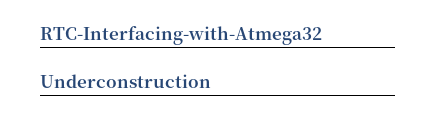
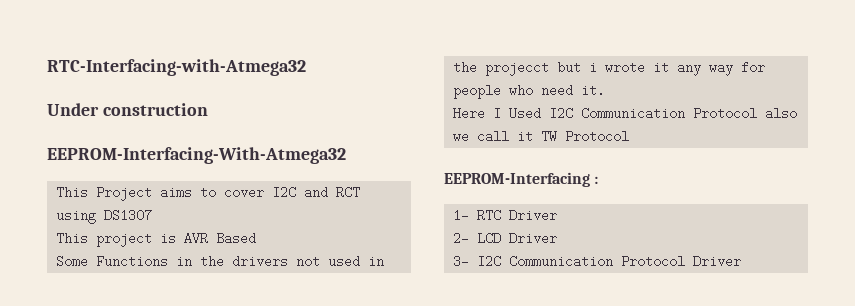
- Underconstruction
+ Under construction
+ EEPROM-Interfacing-With-Atmega32
+ This Project aims to cover I2C and RCT using DS1307
+ This project is AVR Based
+ Some Functions in the drivers not used in the projecct but i wrote it any way for people who need it.
+ Here I Used I2C Communication Protocol also we call it TW Protocol
+ EEPROM-Interfacing :
+ 1- RTC Driver
+ 2- LCD Driver
+ 3- I2C Communication Protocol Driver

